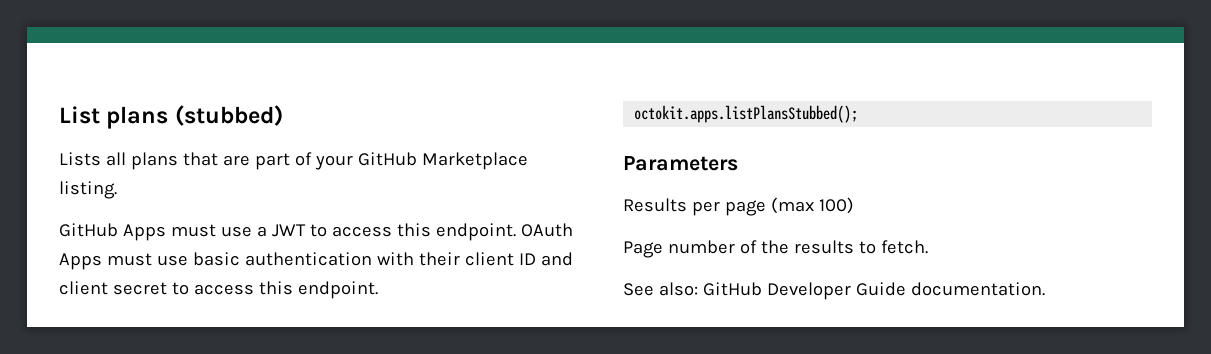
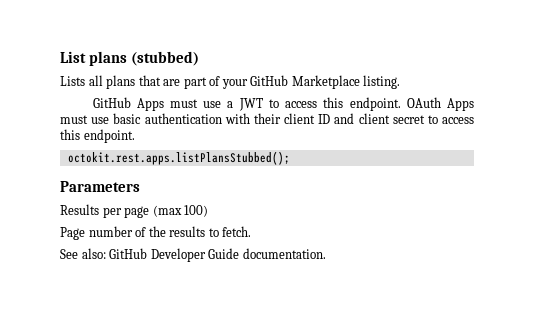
- octokit.apps.listPlansStubbed();
+ octokit.rest.apps.listPlansStubbed();

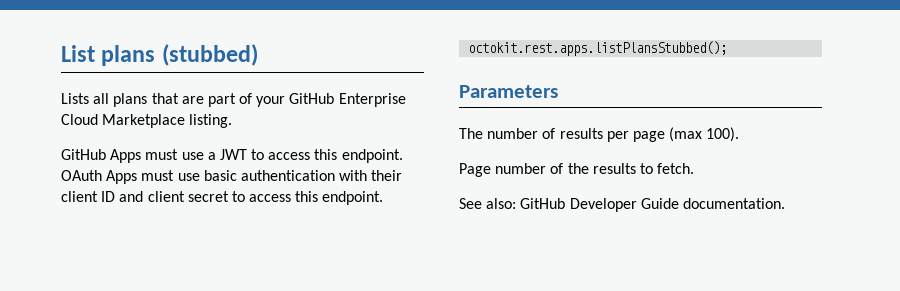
- Lists all plans that are part of your GitHub Marketplace listing.
+ Lists all plans that are part of your GitHub Enterprise Cloud Marketplace listing.
- Results per page (max 100)
+ The number of results per page (max 100).

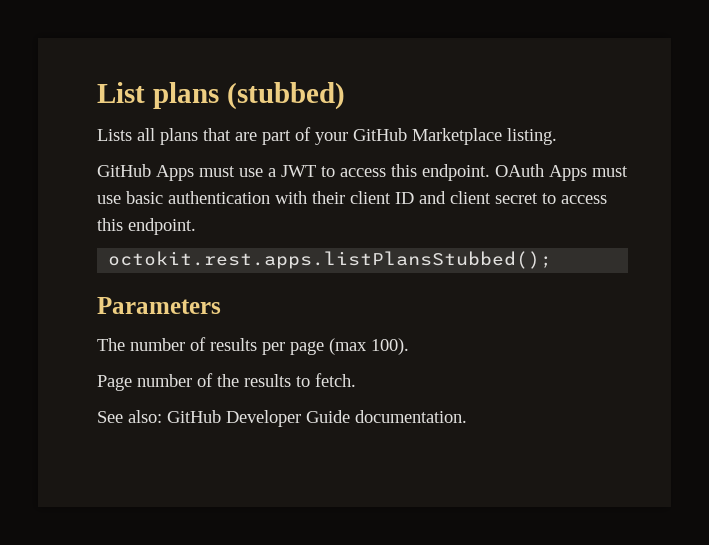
- Lists all plans that are part of your GitHub Enterprise Cloud Marketplace listing.
+ Lists all plans that are part of your GitHub Marketplace listing.

